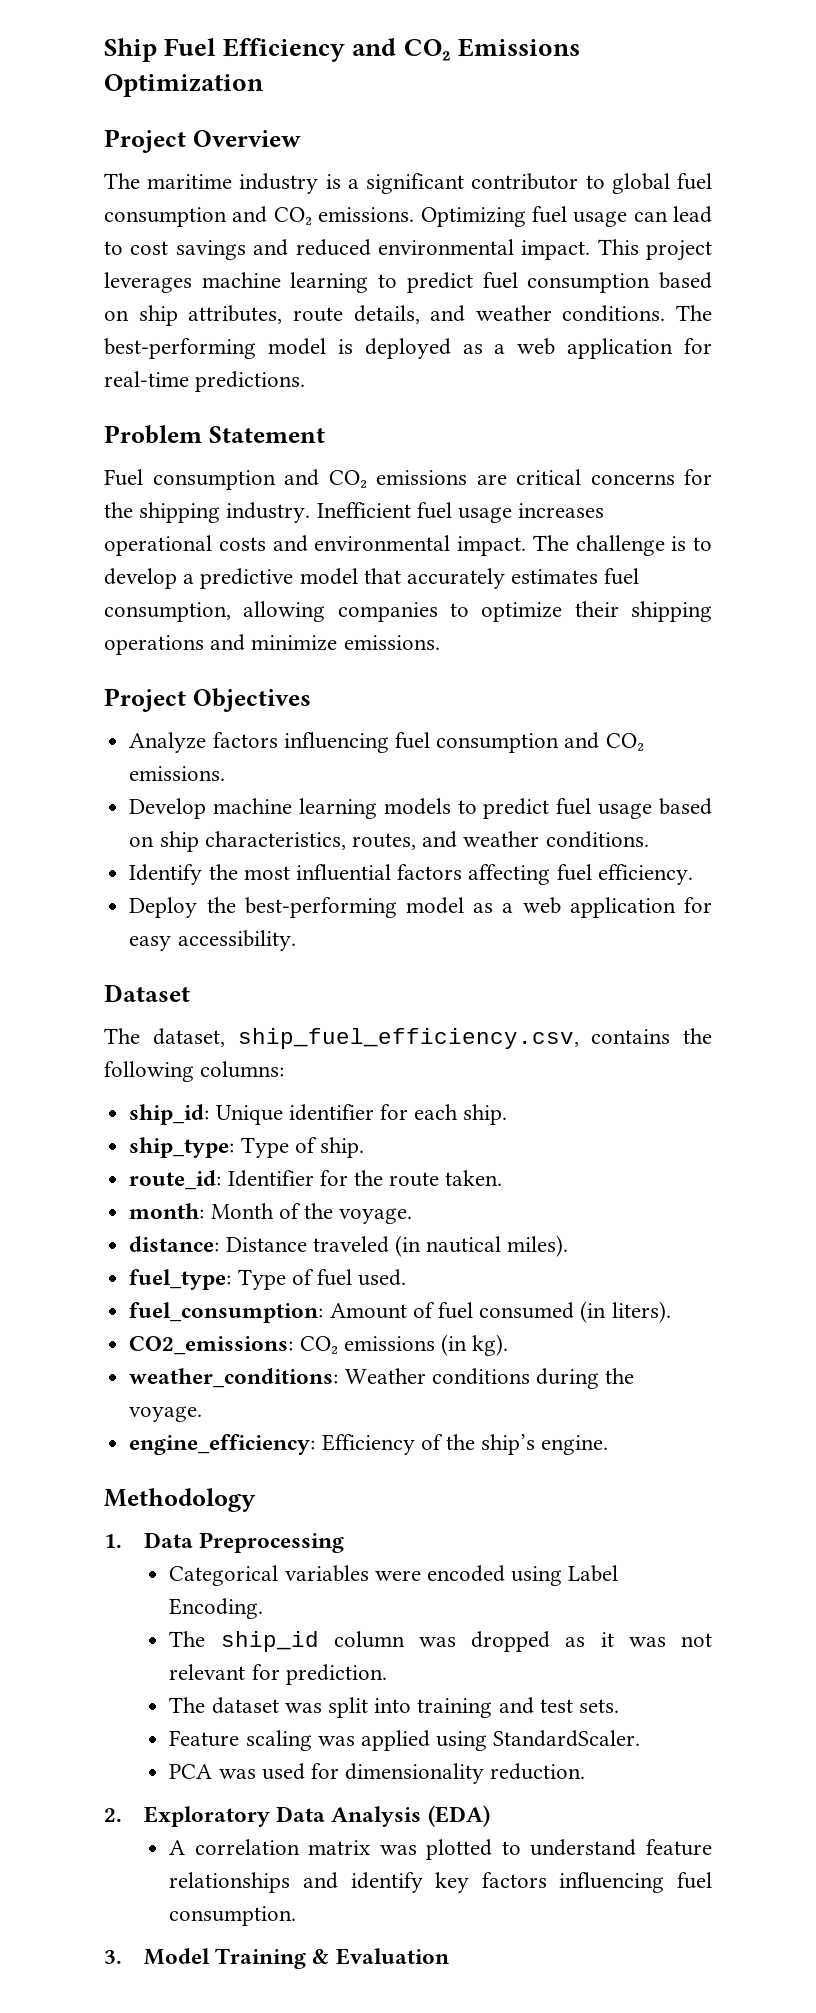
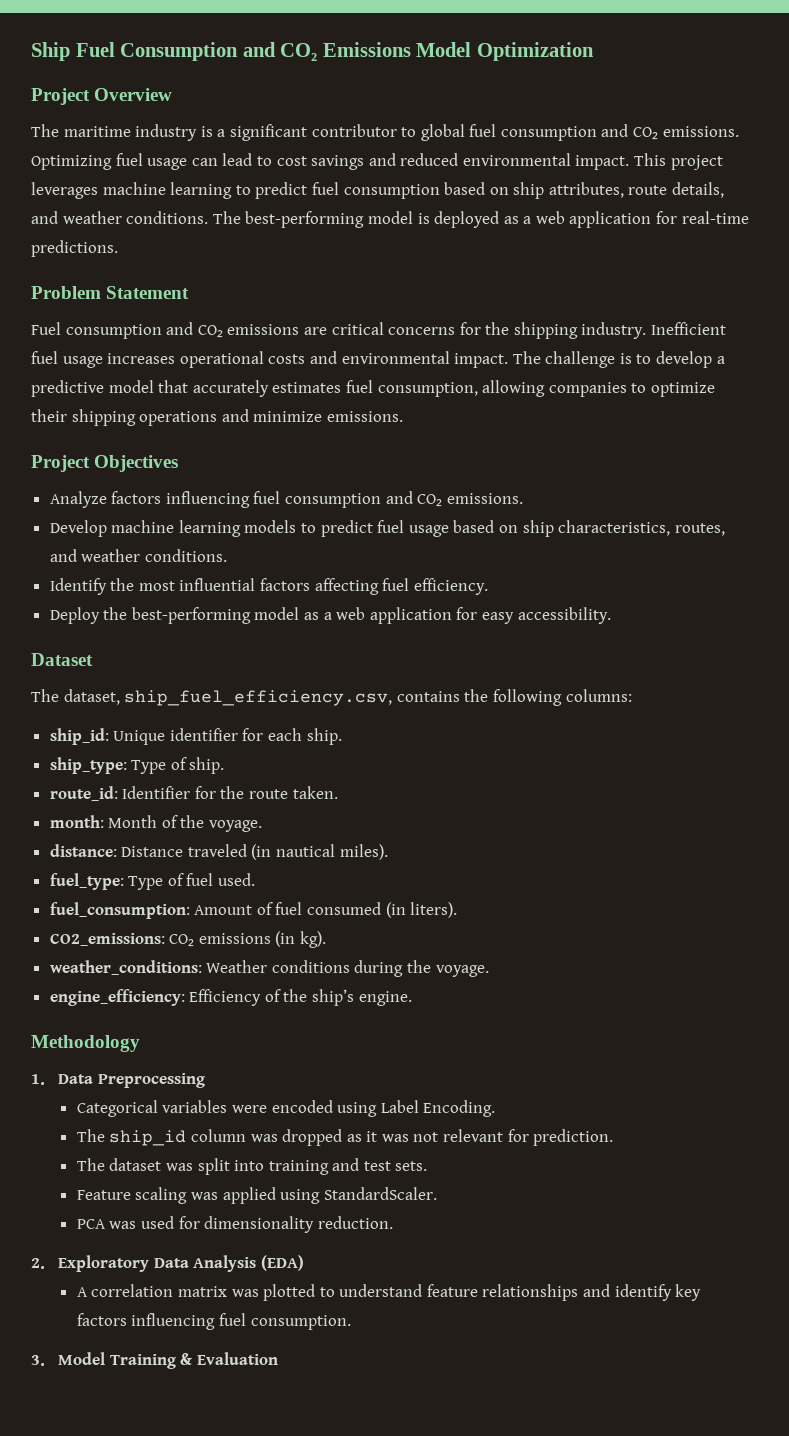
- Ship Fuel Efficiency and CO₂ Emissions Optimization
+ Ship Fuel Consumption and CO₂ Emissions Model Optimization

